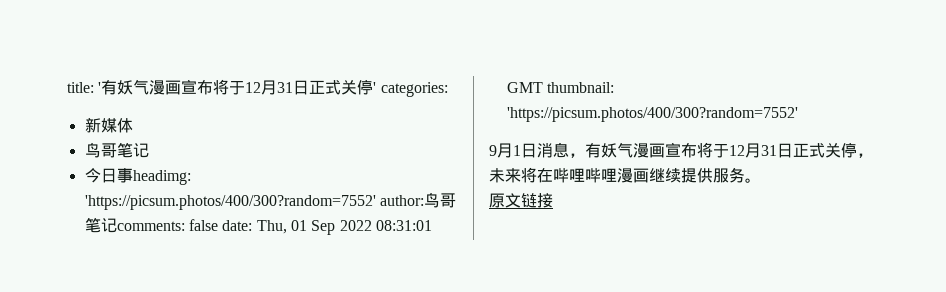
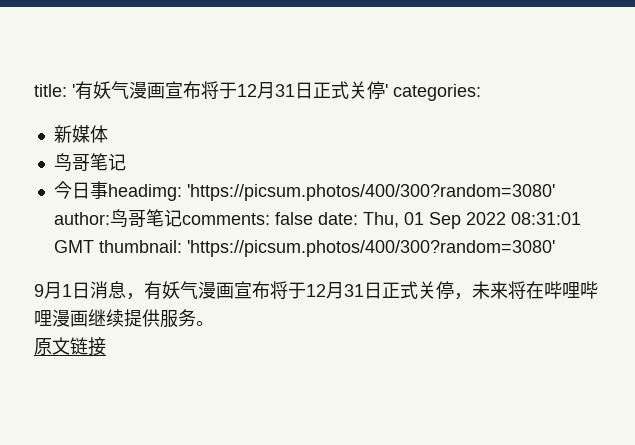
- 今日事headimg: 'https://picsum.photos/400/300?random=7552' author:鸟哥笔记comments: false date: Thu, 01 Sep 2022 08:31:01 GMT thumbnail: 'https://picsum.photos/400/300?random=7552'
+ 今日事headimg: 'https://picsum.photos/400/300?random=3080' author:鸟哥笔记comments: false date: Thu, 01 Sep 2022 08:31:01 GMT thumbnail: 'https://picsum.photos/400/300?random=3080'

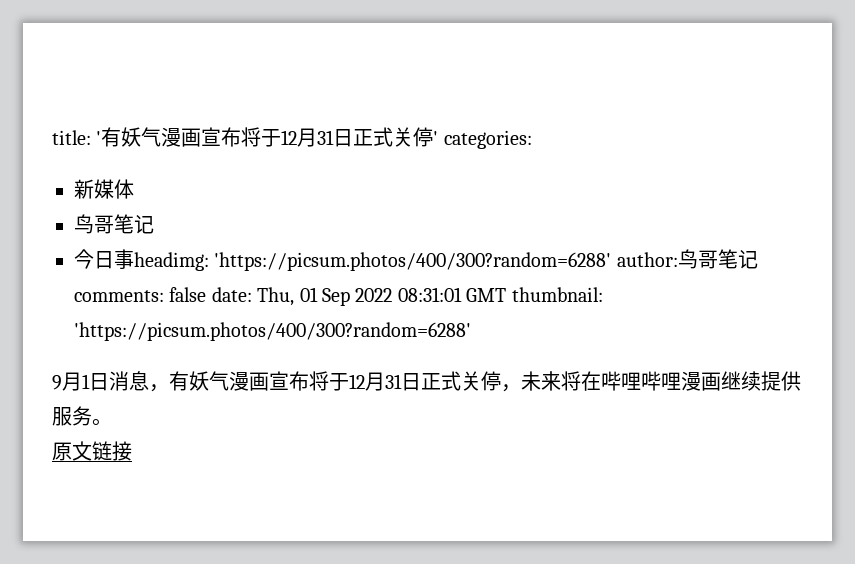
- 今日事headimg: 'https://picsum.photos/400/300?random=3080' author:鸟哥笔记comments: false date: Thu, 01 Sep 2022 08:31:01 GMT thumbnail: 'https://picsum.photos/400/300?random=3080'
+ 今日事headimg: 'https://picsum.photos/400/300?random=6288' author:鸟哥笔记comments: false date: Thu, 01 Sep 2022 08:31:01 GMT thumbnail: 'https://picsum.photos/400/300?random=6288'

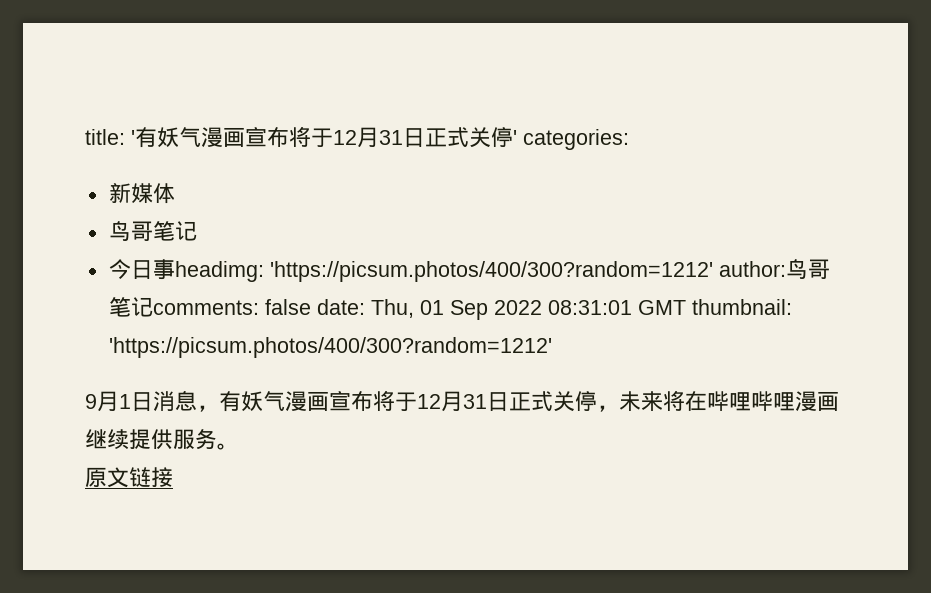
- 今日事headimg: 'https://picsum.photos/400/300?random=6288' author:鸟哥笔记comments: false date: Thu, 01 Sep 2022 08:31:01 GMT thumbnail: 'https://picsum.photos/400/300?random=6288'
+ 今日事headimg: 'https://picsum.photos/400/300?random=1212' author:鸟哥笔记comments: false date: Thu, 01 Sep 2022 08:31:01 GMT thumbnail: 'https://picsum.photos/400/300?random=1212'

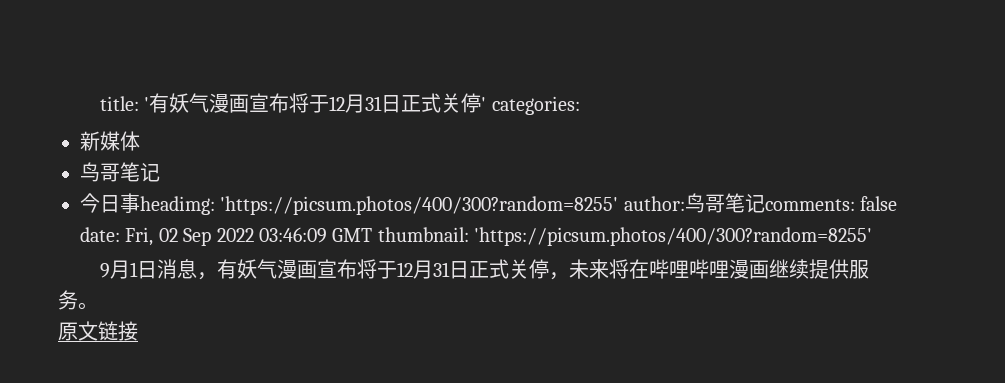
- 今日事headimg: 'https://picsum.photos/400/300?random=1212' author:鸟哥笔记comments: false date: Thu, 01 Sep 2022 08:31:01 GMT thumbnail: 'https://picsum.photos/400/300?random=1212'
+ 今日事headimg: 'https://picsum.photos/400/300?random=8255' author:鸟哥笔记comments: false date: Fri, 02 Sep 2022 03:46:09 GMT thumbnail: 'https://picsum.photos/400/300?random=8255'

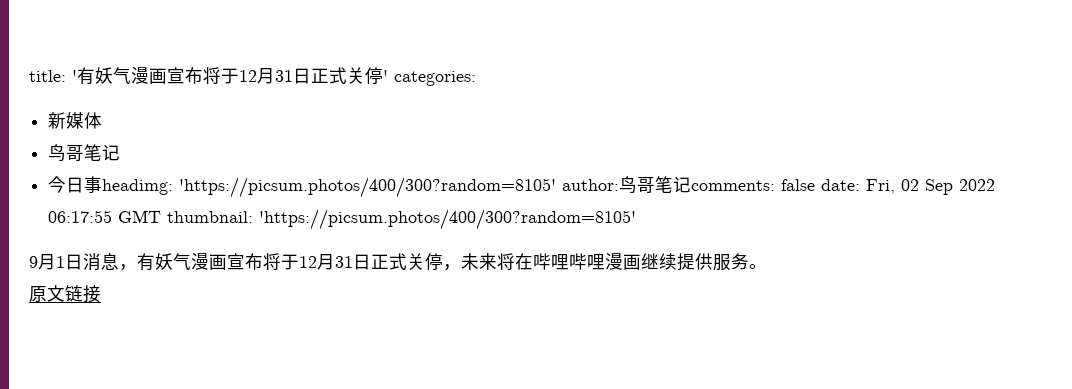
- 今日事headimg: 'https://picsum.photos/400/300?random=8255' author:鸟哥笔记comments: false date: Fri, 02 Sep 2022 03:46:09 GMT thumbnail: 'https://picsum.photos/400/300?random=8255'
+ 今日事headimg: 'https://picsum.photos/400/300?random=8105' author:鸟哥笔记comments: false date: Fri, 02 Sep 2022 06:17:55 GMT thumbnail: 'https://picsum.photos/400/300?random=8105'

